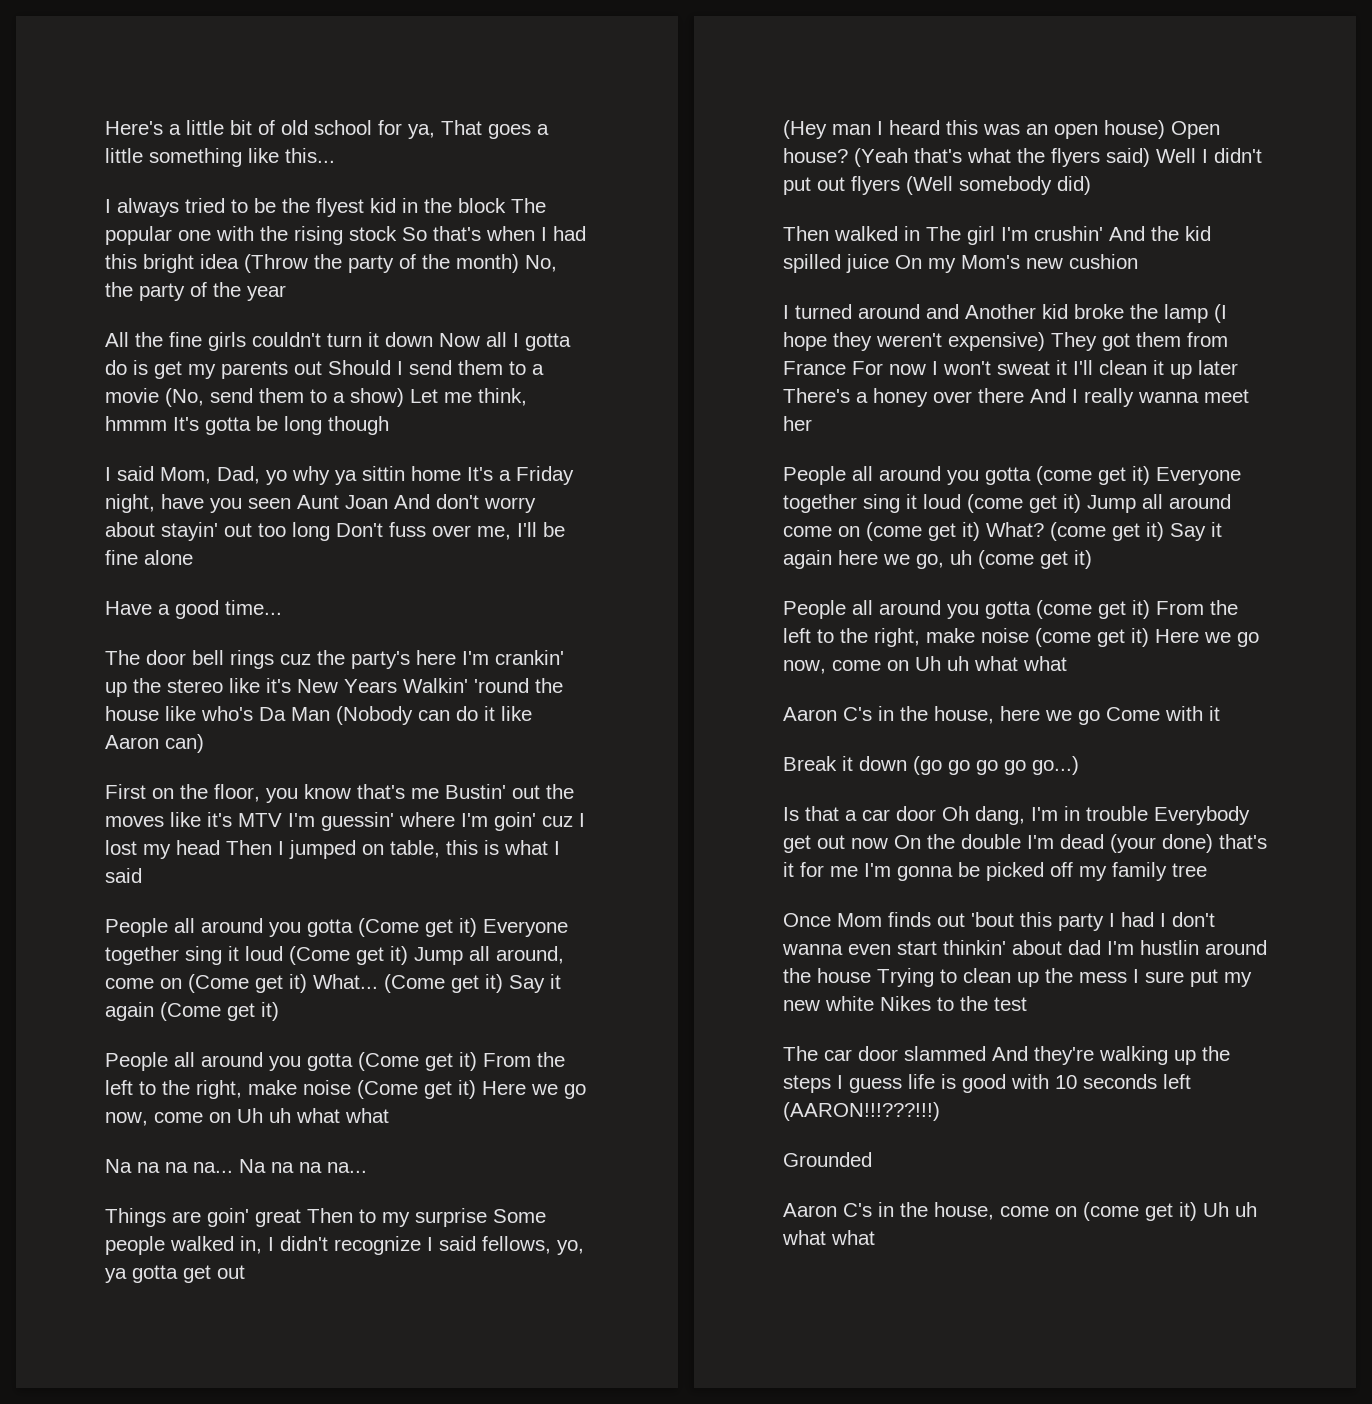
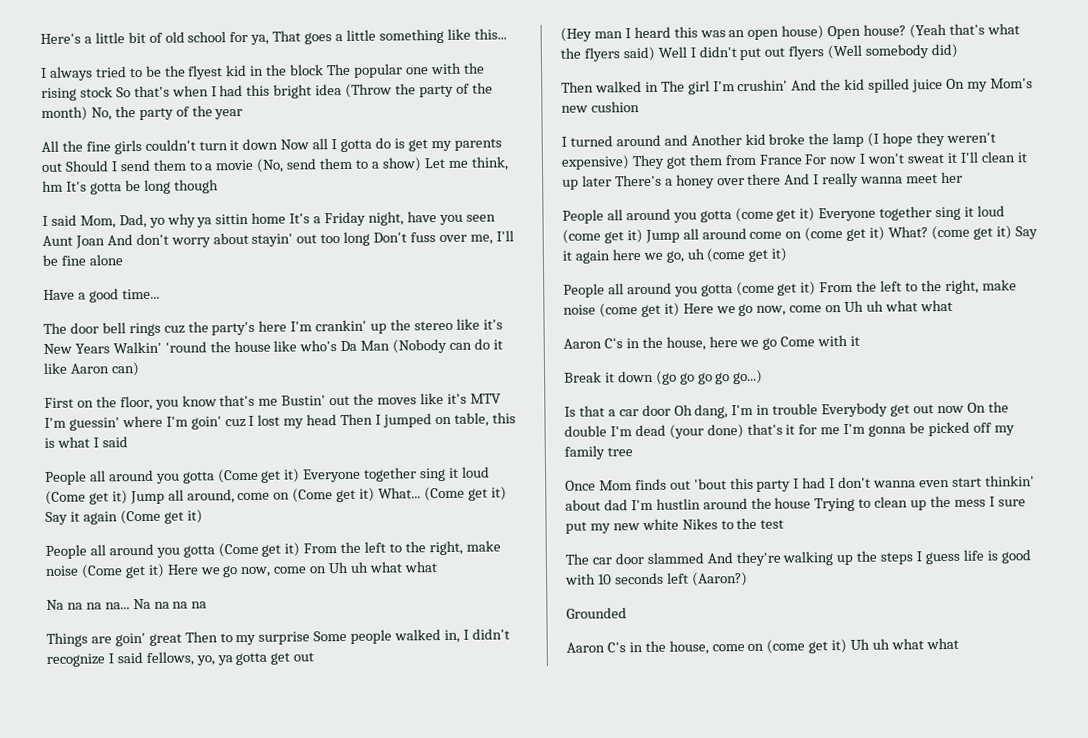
- All the fine girls couldn't turn it down Now all I gotta do is get my parents out Should I send them to a movie (No, send them to a show) Let me think, hmmm It's gotta be long though
+ All the fine girls couldn't turn it down Now all I gotta do is get my parents out Should I send them to a movie (No, send them to a show) Let me think, hm It's gotta be long though
- Na na na na... Na na na na...
+ Na na na na... Na na na na
- The car door slammed And they're walking up the steps I guess life is good with 10 seconds left (AARON!!!???!!!)
+ The car door slammed And they're walking up the steps I guess life is good with 10 seconds left (Aaron?)

